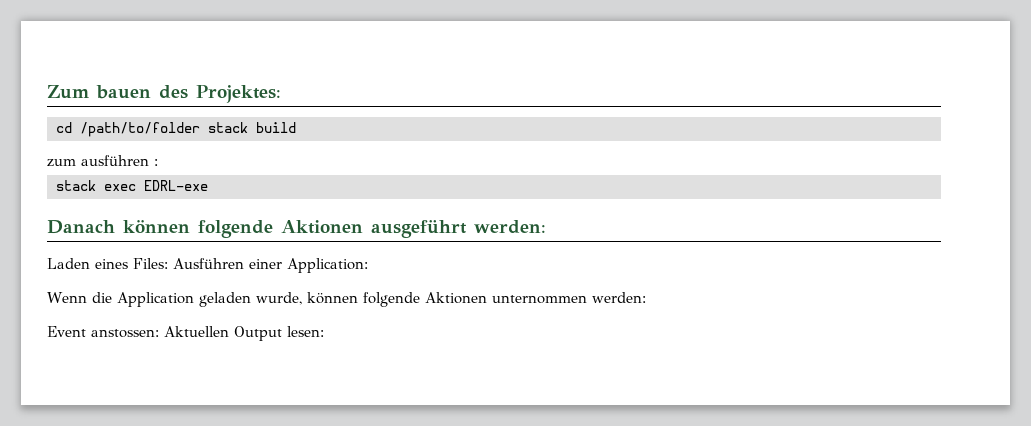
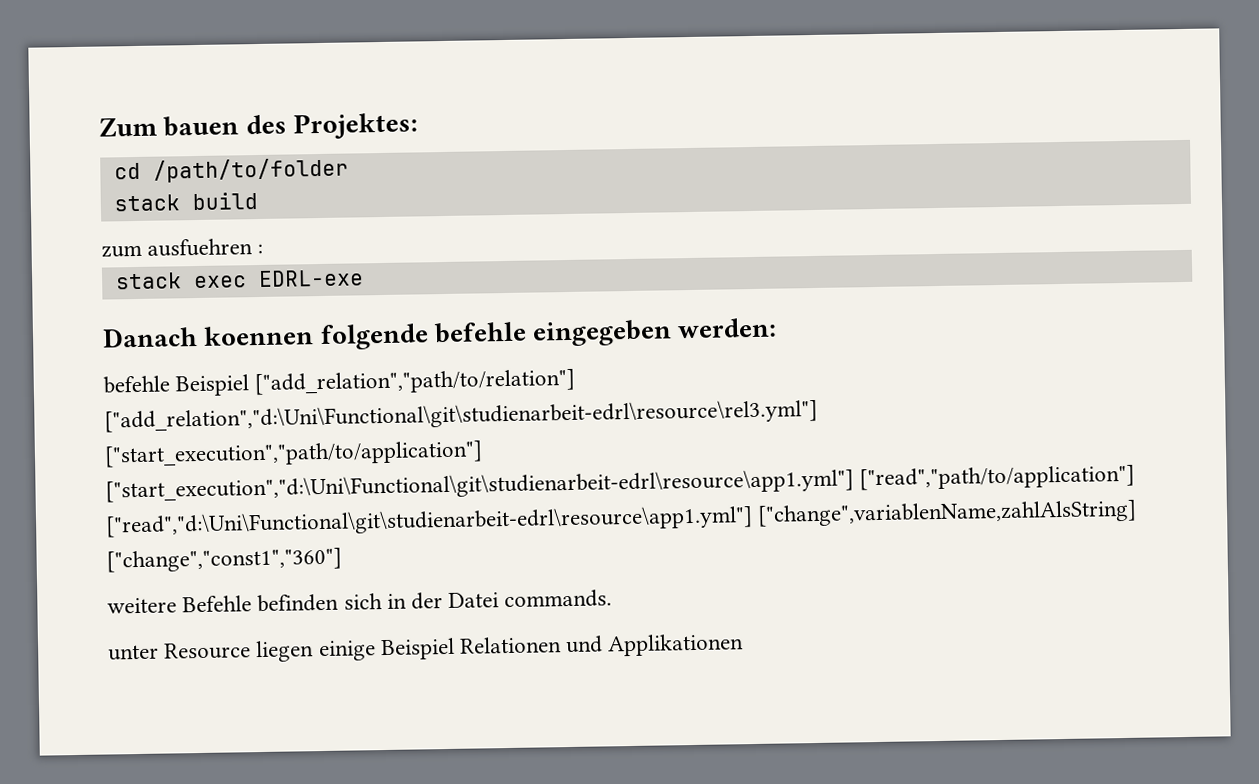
- cd /path/to/folder stack build
+ cd /path/to/folder
+ stack build
- zum ausführen :
+ zum ausfuehren :
- Danach können folgende Aktionen ausgeführt werden:
- Laden eines Files: Ausführen einer Application:
- Wenn die Application geladen wurde, können folgende Aktionen unternommen werden:
- Event anstossen: Aktuellen Output lesen:
+ Danach koennen folgende befehle eingegeben werden:
+ befehle Beispiel ["add_relation","path/to/relation"] ["add_relation","d:\Uni\Functional\git\studienarbeit-edrl\resource\rel3.yml"] ["start_execution","path/to/application"] ["start_execution","d:\Uni\Functional\git\studienarbeit-edrl\resource\app1.yml"] ["read","path/to/application"] ["read","d:\Uni\Functional\git\studienarbeit-edrl\resource\app1.yml"] ["change",variablenName,zahlAlsString] ["change","const1","360"]
+ weitere Befehle befinden sich in der Datei commands.
+ unter Resource liegen einige Beispiel Relationen und Applikationen

